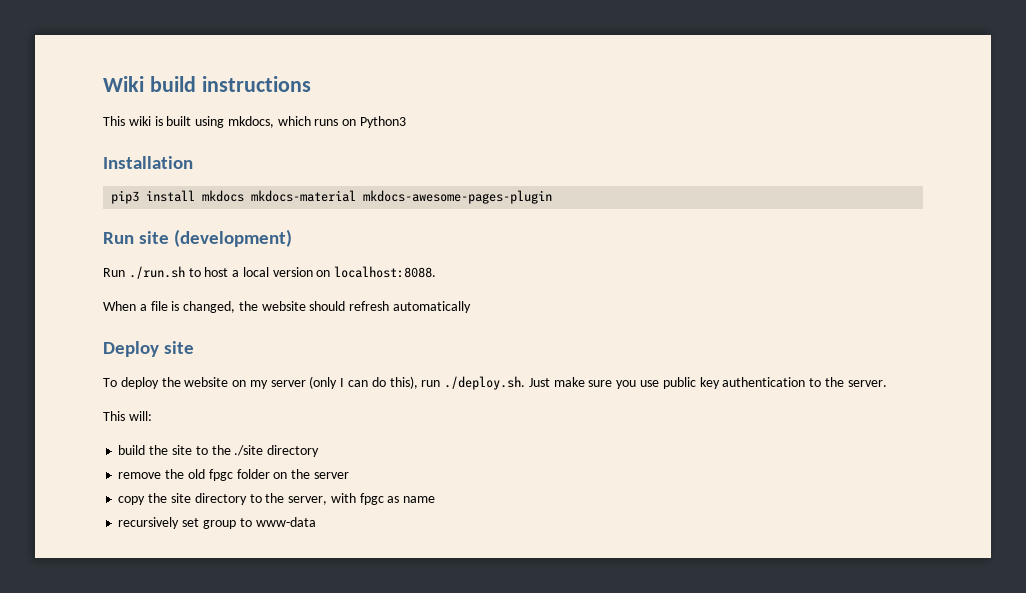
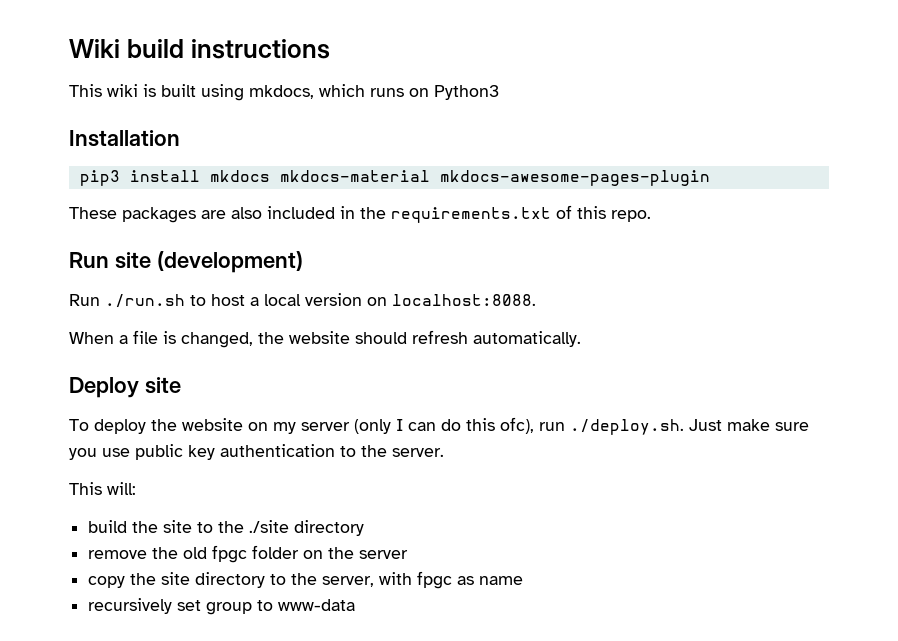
+ These packages are also included in the requirements.txt of this repo.
- When a file is changed, the website should refresh automatically
+ When a file is changed, the website should refresh automatically.
- To deploy the website on my server (only I can do this), run ./deploy.sh. Just make sure you use public key authentication to the server.
+ To deploy the website on my server (only I can do this ofc), run ./deploy.sh. Just make sure you use public key authentication to the server.

